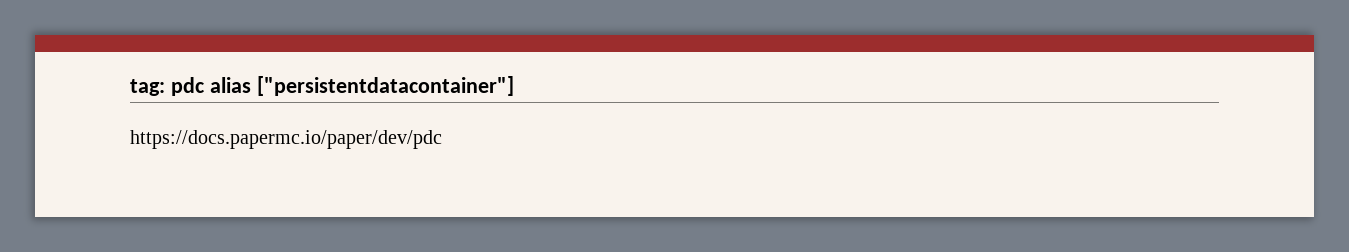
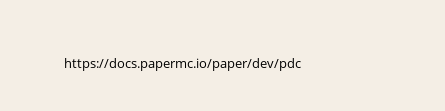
- tag: pdc alias ["persistentdatacontainer"]

